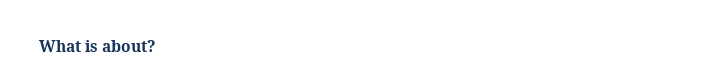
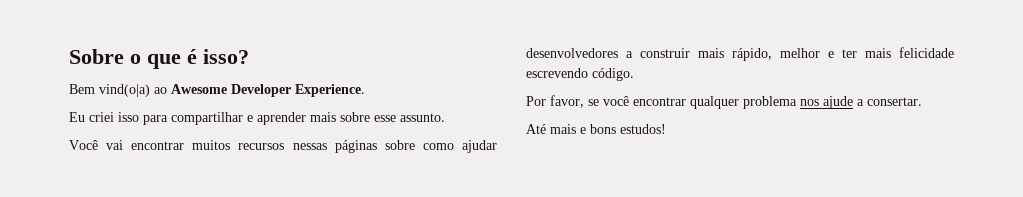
- What is about?
+ Sobre o que é isso?
+ Bem vind(o|a) ao Awesome Developer Experience.
+ Eu criei isso para compartilhar e aprender mais sobre esse assunto.
+ Você vai encontrar muitos recursos nessas páginas sobre como ajudar desenvolvedores a construir mais rápido, melhor e ter mais felicidade escrevendo código.
+ Por favor, se você encontrar qualquer problema nos ajude a consertar.
+ Até mais e bons estudos!

